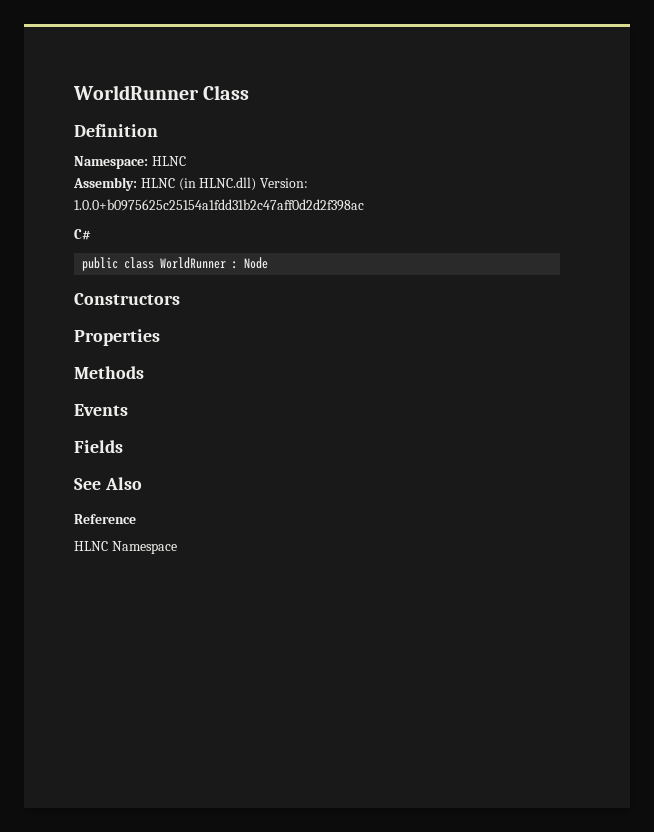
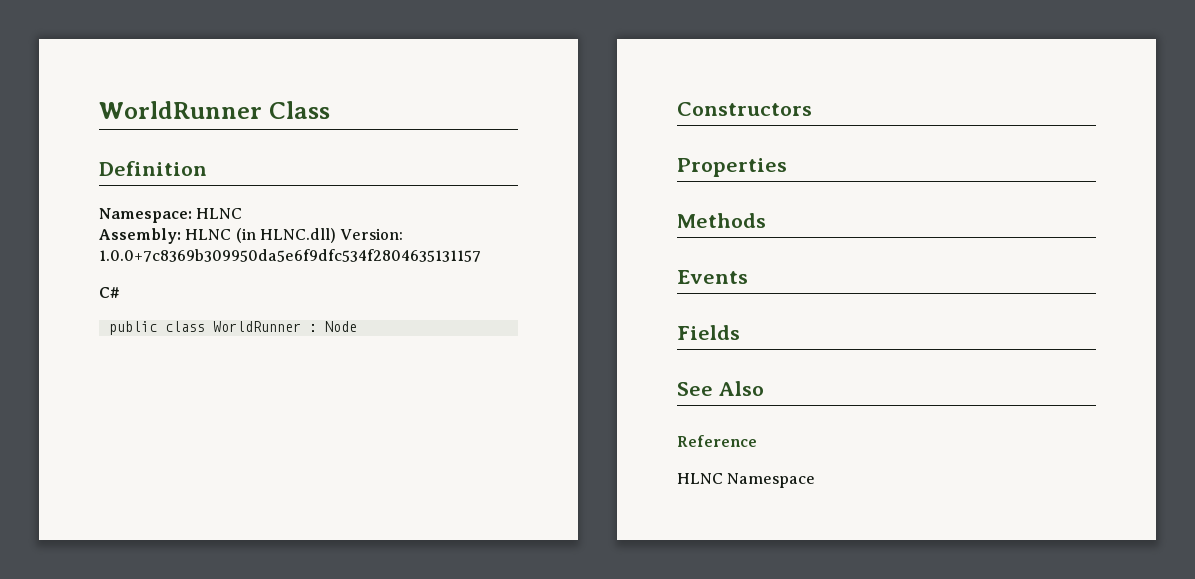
- Assembly: HLNC (in HLNC.dll) Version: 1.0.0+b0975625c25154a1fdd31b2c47aff0d2d2f398ac
+ Assembly: HLNC (in HLNC.dll) Version: 1.0.0+7c8369b309950da5e6f9dfc534f2804635131157

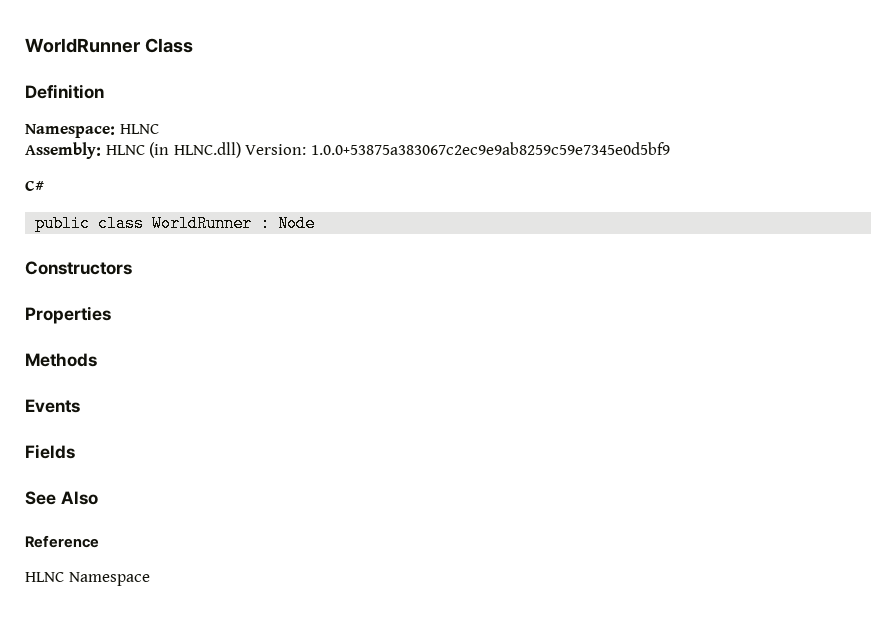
- Assembly: HLNC (in HLNC.dll) Version: 1.0.0+7c8369b309950da5e6f9dfc534f2804635131157
+ Assembly: HLNC (in HLNC.dll) Version: 1.0.0+53875a383067c2ec9e9ab8259c59e7345e0d5bf9

